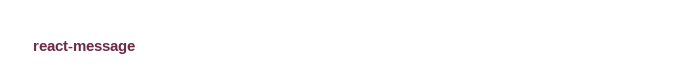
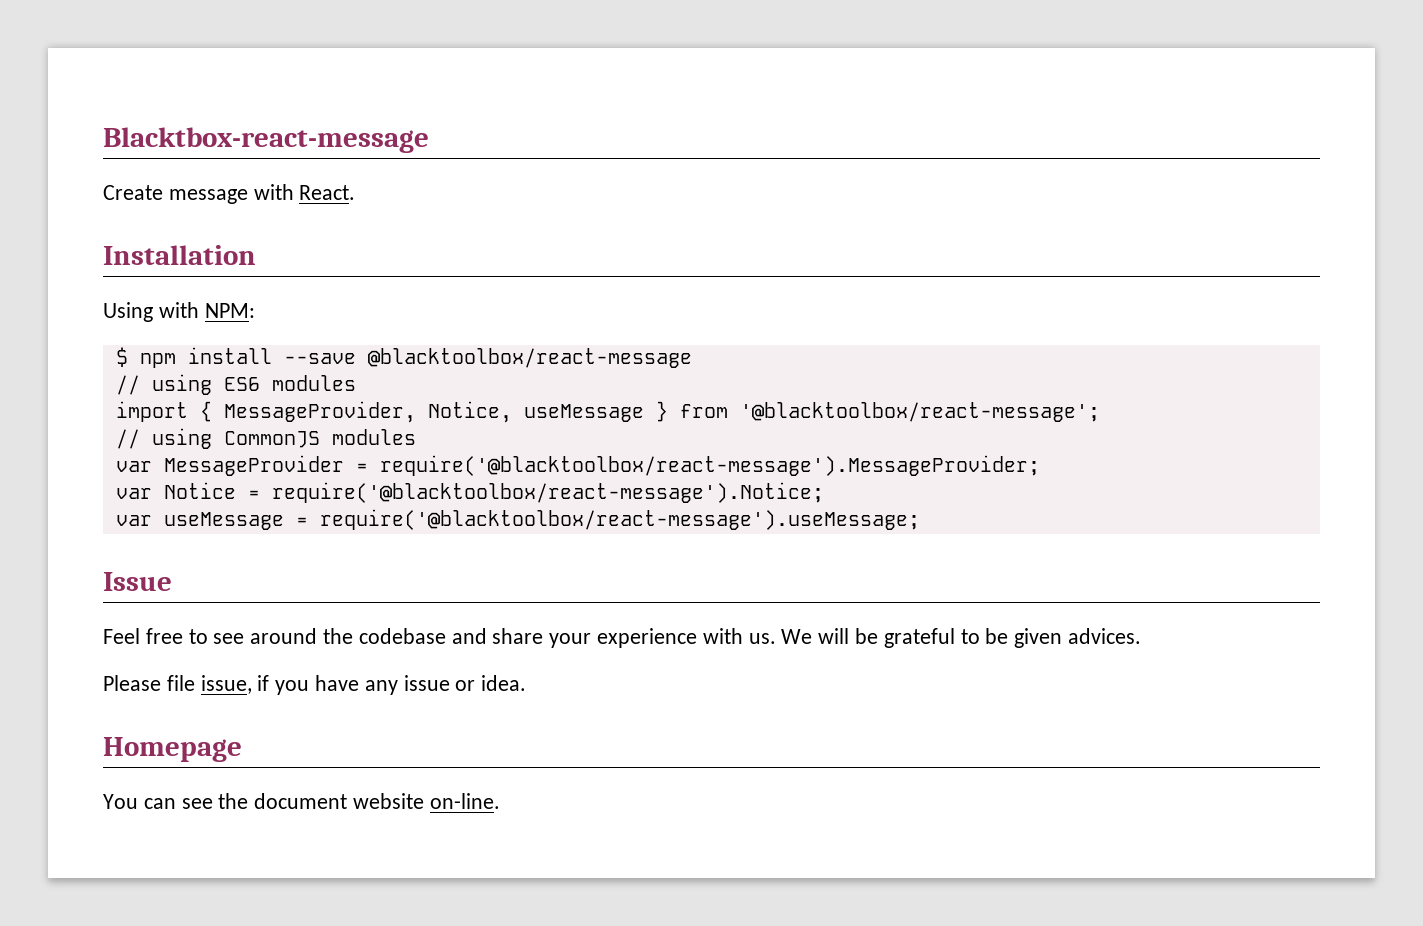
- react-message
+ Blacktbox-react-message
+ Create message with React.
+ Installation
+ Using with NPM:
+ $ npm install --save @blacktoolbox/react-message
+ // using ES6 modules
+ import { MessageProvider, Notice, useMessage } from '@blacktoolbox/react-message';
+ // using CommonJS modules
+ var MessageProvider = require('@blacktoolbox/react-message').MessageProvider;
+ var Notice = require('@blacktoolbox/react-message').Notice;
+ var useMessage = require('@blacktoolbox/react-message').useMessage;
+ Issue
+ Feel free to see around the codebase and share your experience with us. We will be grateful to be given advices.
+ Please file issue, if you have any issue or idea.
+ Homepage
+ You can see the document website on-line.

